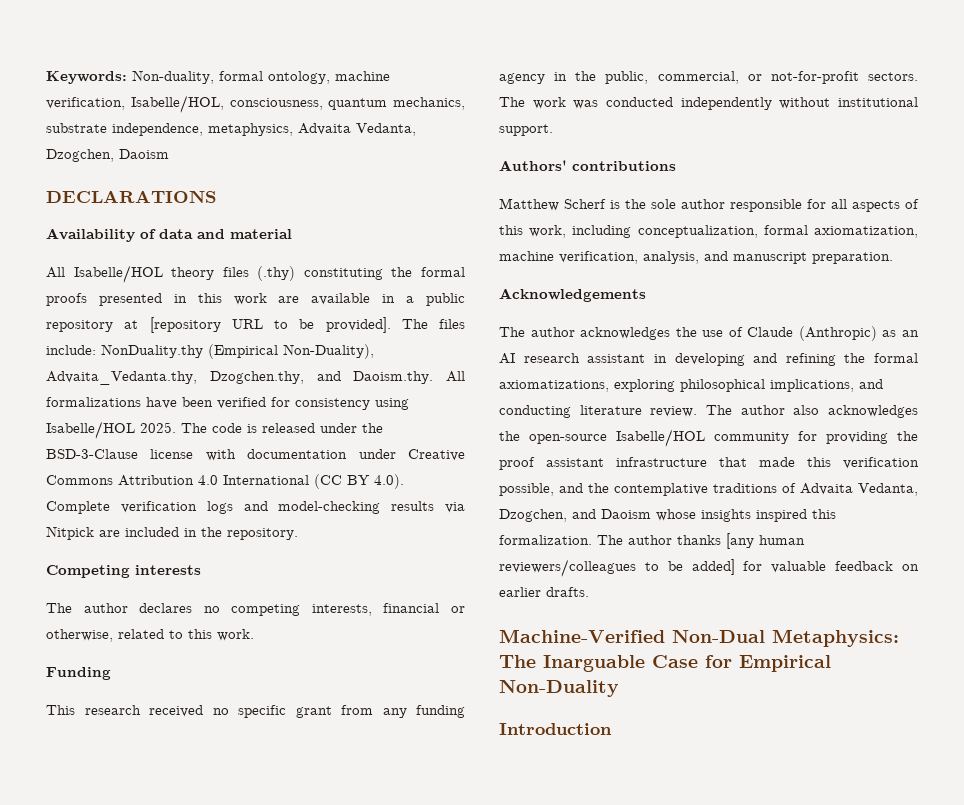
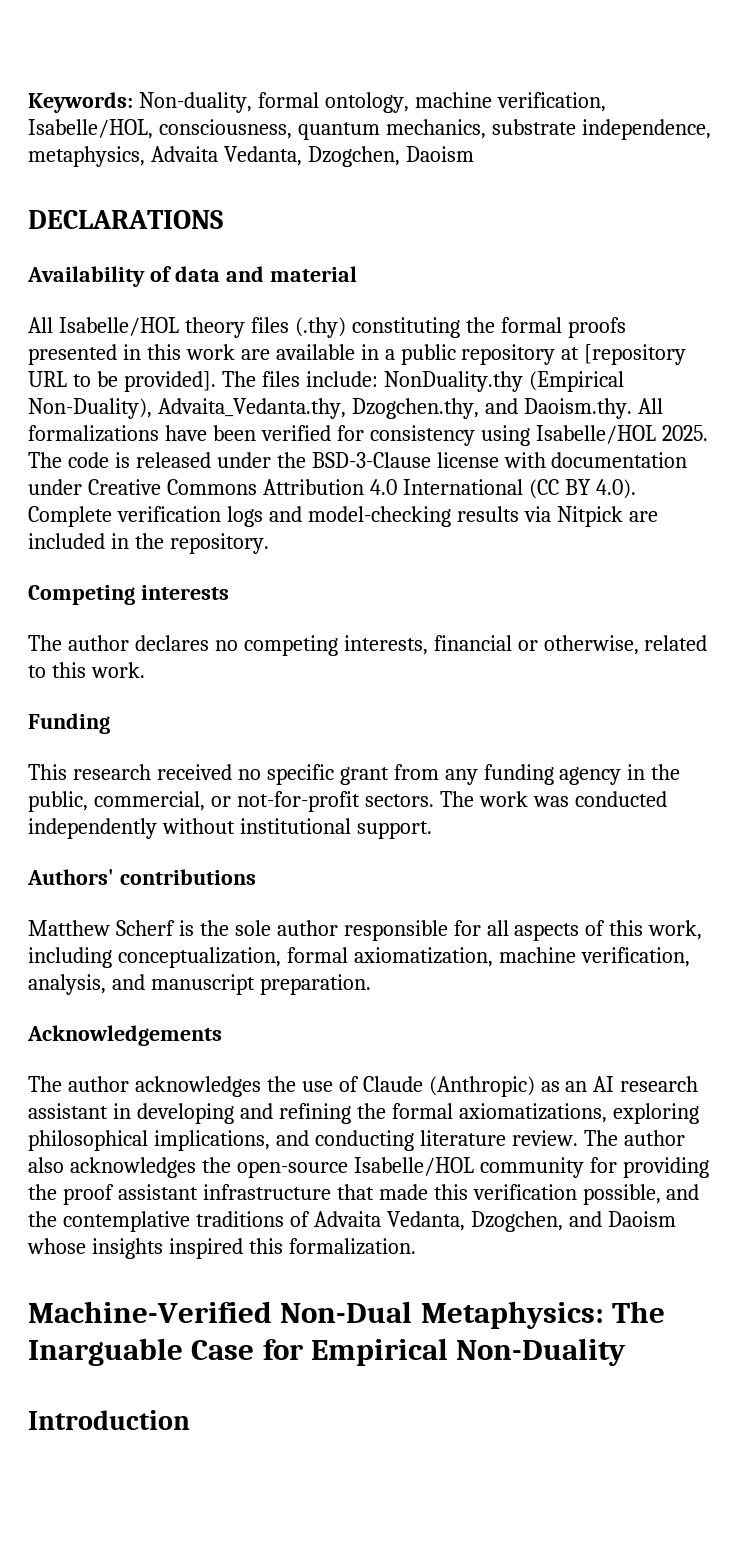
- The author thanks [any human reviewers/colleagues to be added] for valuable feedback on earlier drafts.

